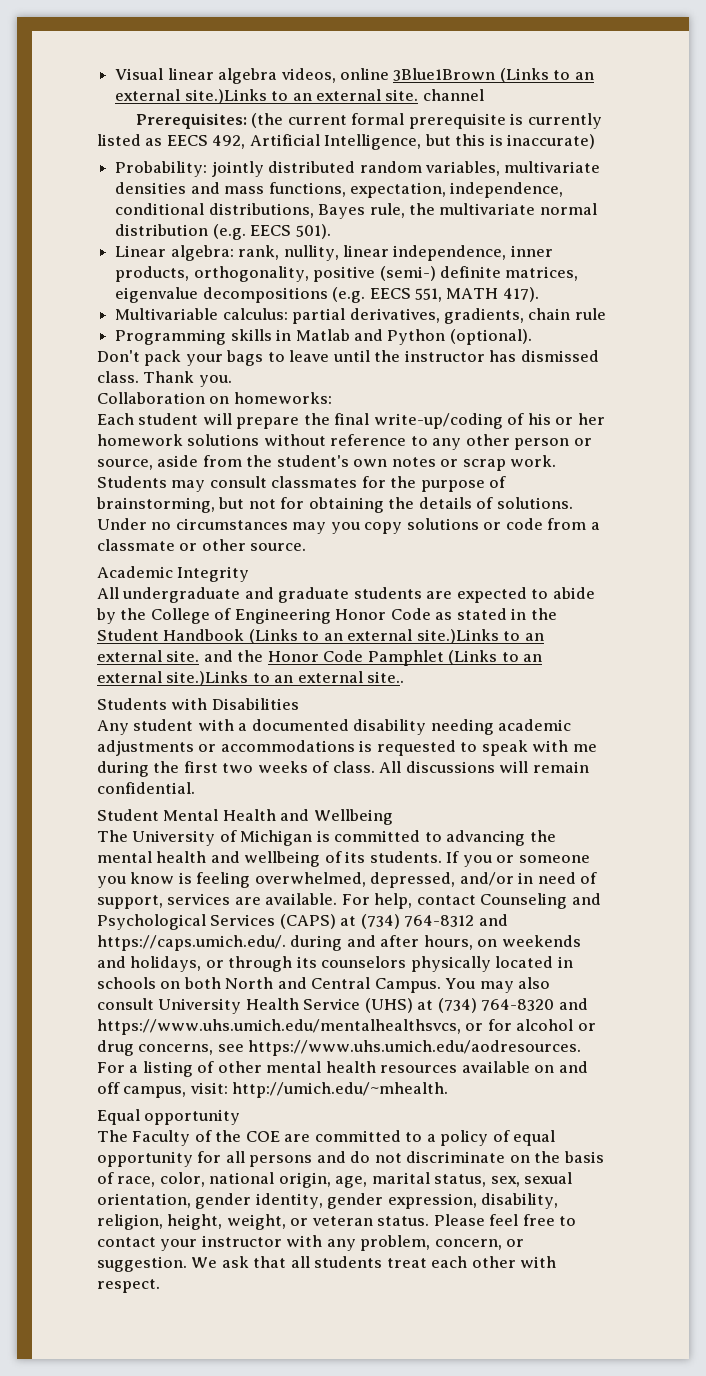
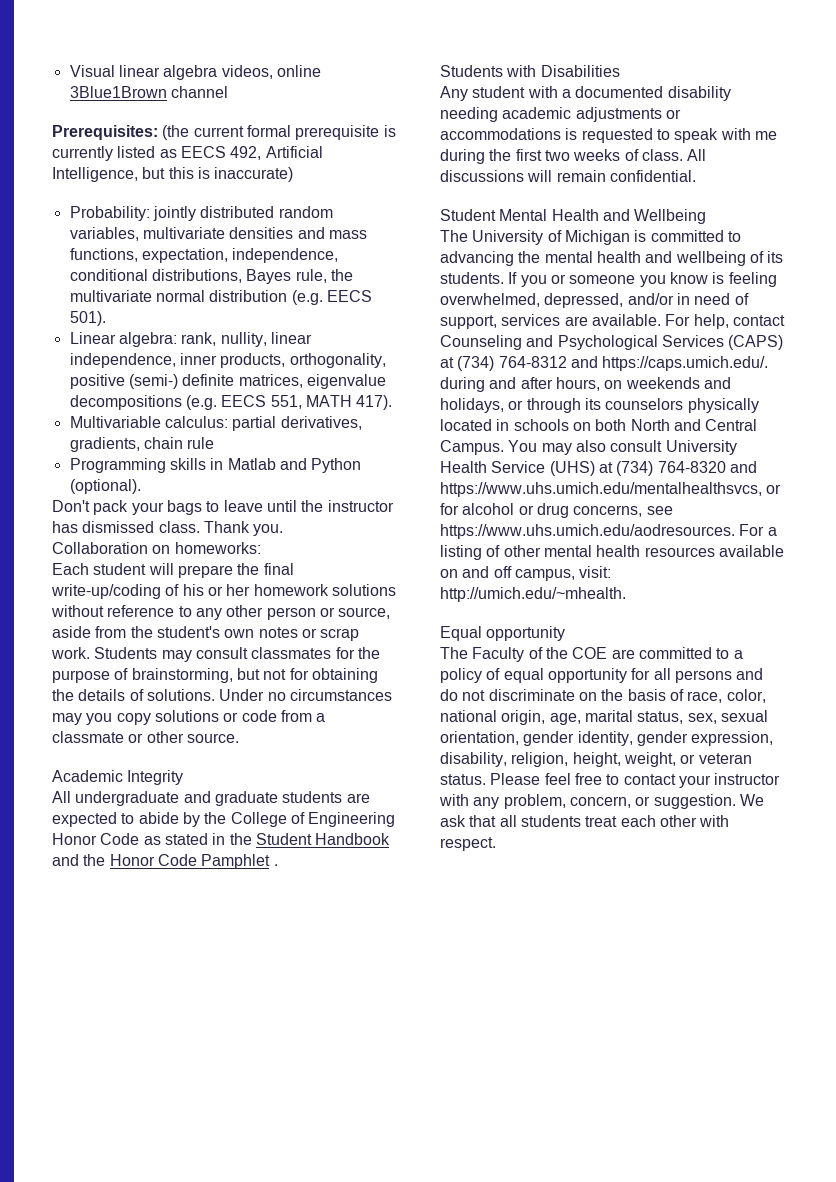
- Visual linear algebra videos, online 3Blue1Brown (Links to an external site.)Links to an external site. channel
+ Visual linear algebra videos, online 3Blue1Brown channel
- All undergraduate and graduate students are expected to abide by the College of Engineering Honor Code as stated in the Student Handbook (Links to an external site.)Links to an external site. and the Honor Code Pamphlet (Links to an external site.)Links to an external site..
+ All undergraduate and graduate students are expected to abide by the College of Engineering Honor Code as stated in the Student Handbook and the Honor Code Pamphlet .

